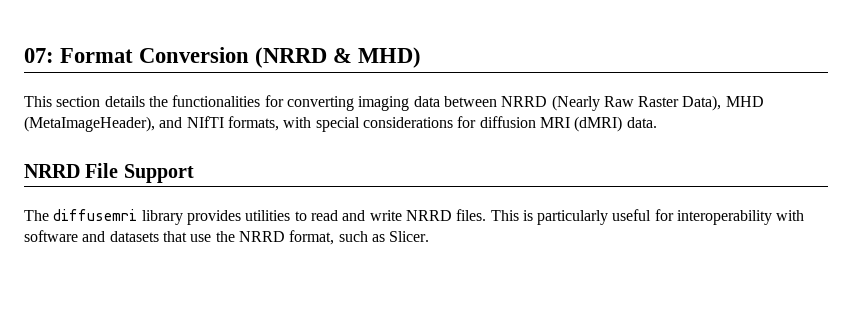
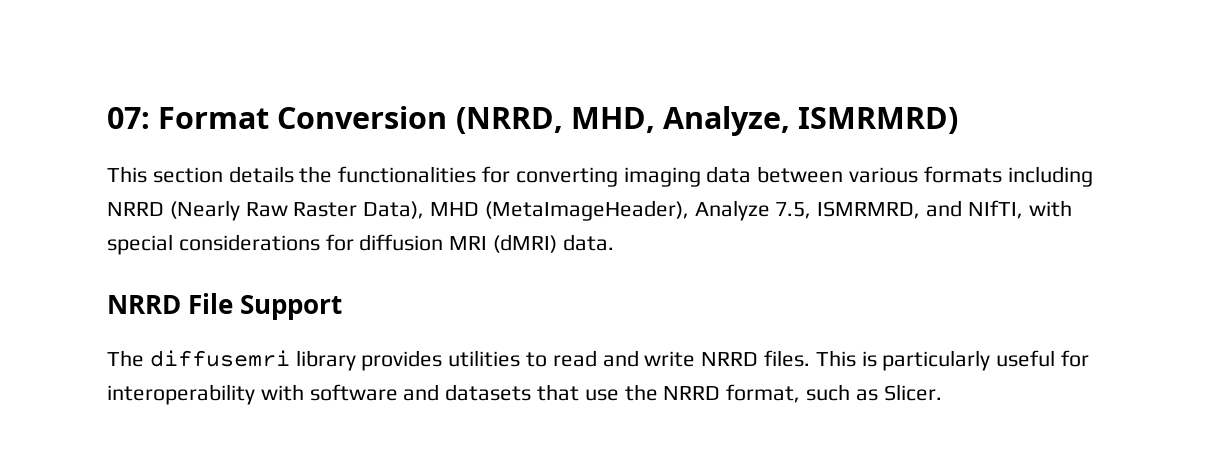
- 07: Format Conversion (NRRD & MHD)
+ 07: Format Conversion (NRRD, MHD, Analyze, ISMRMRD)
- This section details the functionalities for converting imaging data between NRRD (Nearly Raw Raster Data), MHD (MetaImageHeader), and NIfTI formats, with special considerations for diffusion MRI (dMRI) data.
+ This section details the functionalities for converting imaging data between various formats including NRRD (Nearly Raw Raster Data), MHD (MetaImageHeader), Analyze 7.5, ISMRMRD, and NIfTI, with special considerations for diffusion MRI (dMRI) data.

